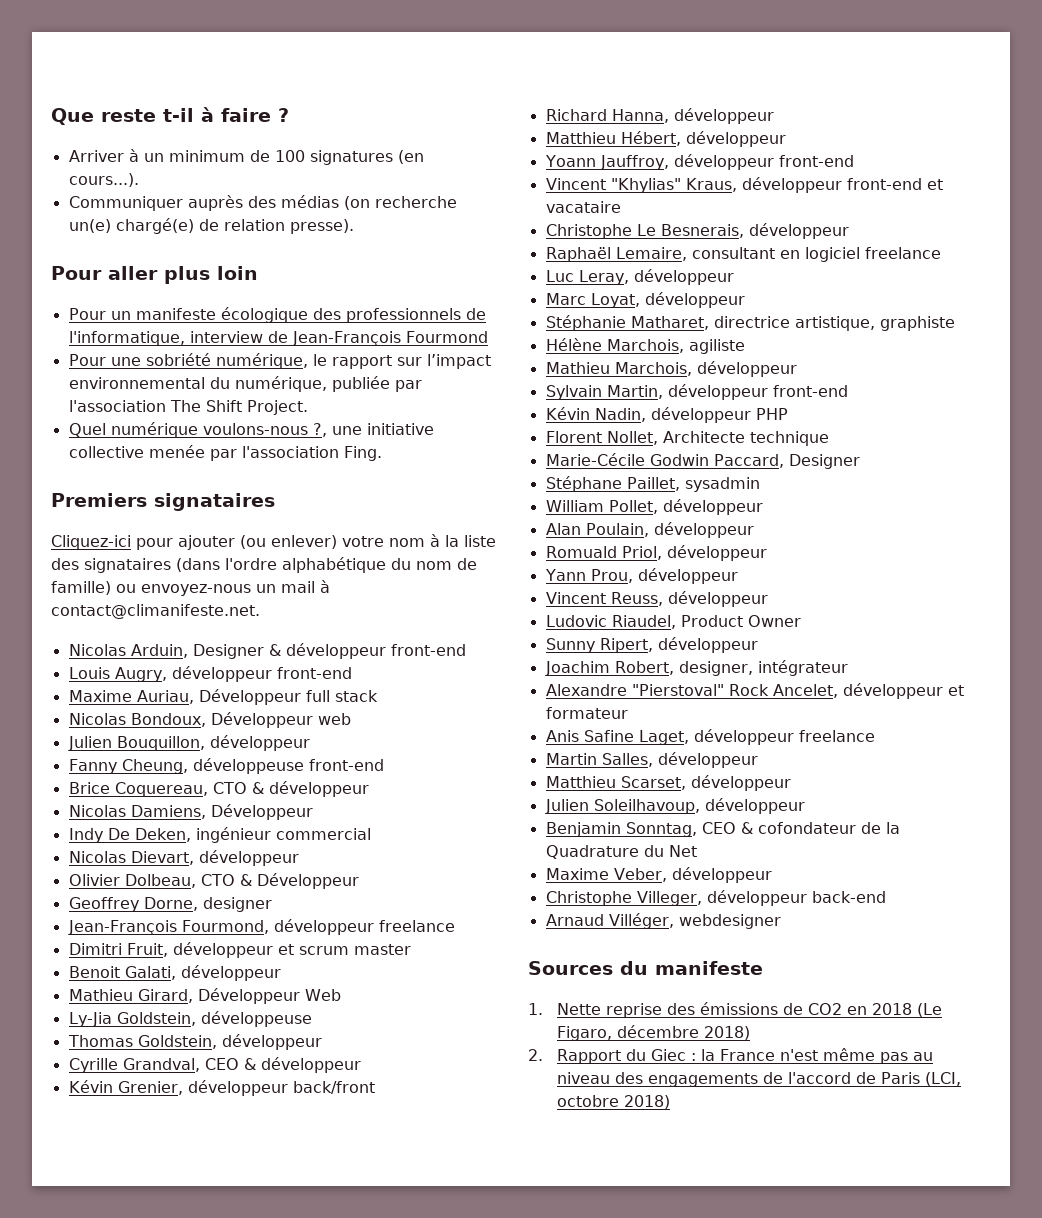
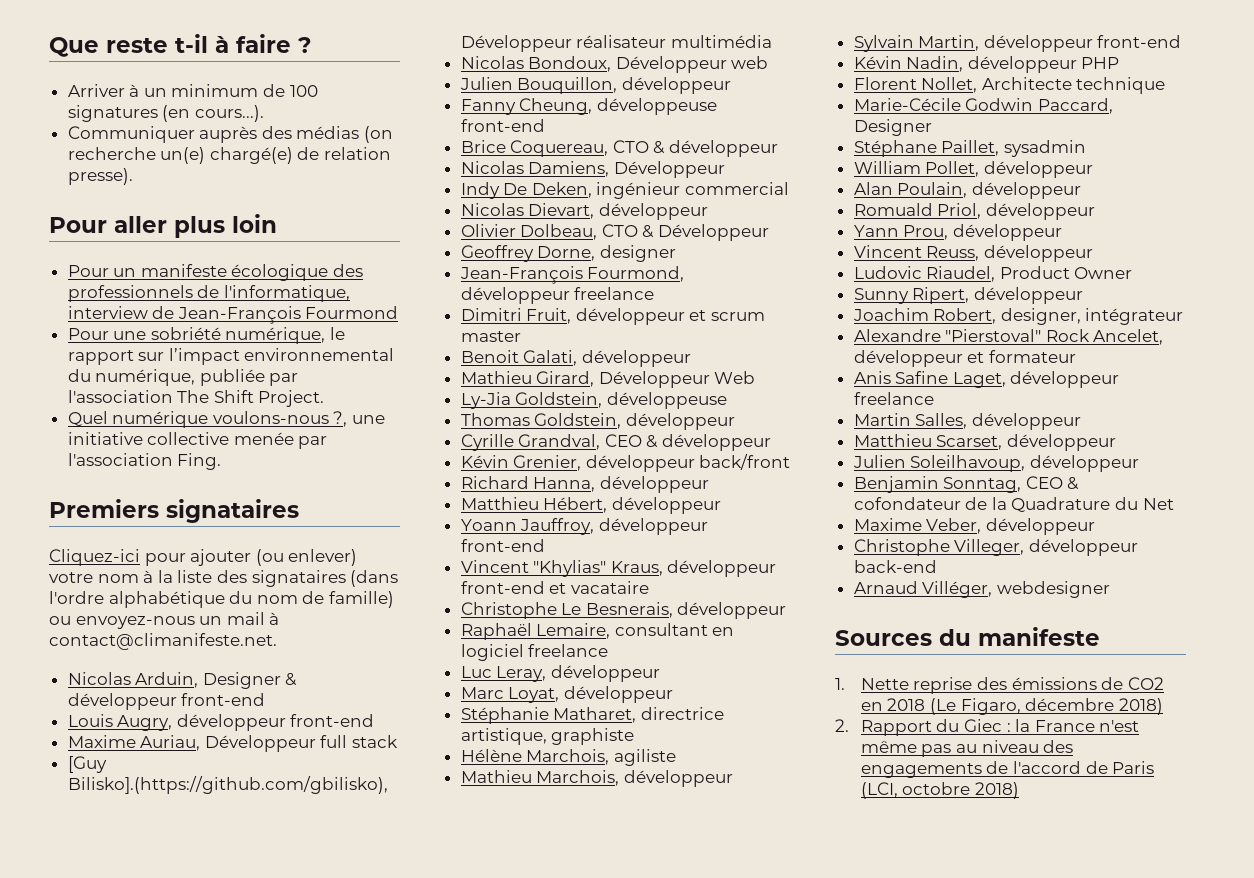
+ [Guy Bilisko].(https://github.com/gbilisko), Développeur réalisateur multimédia

